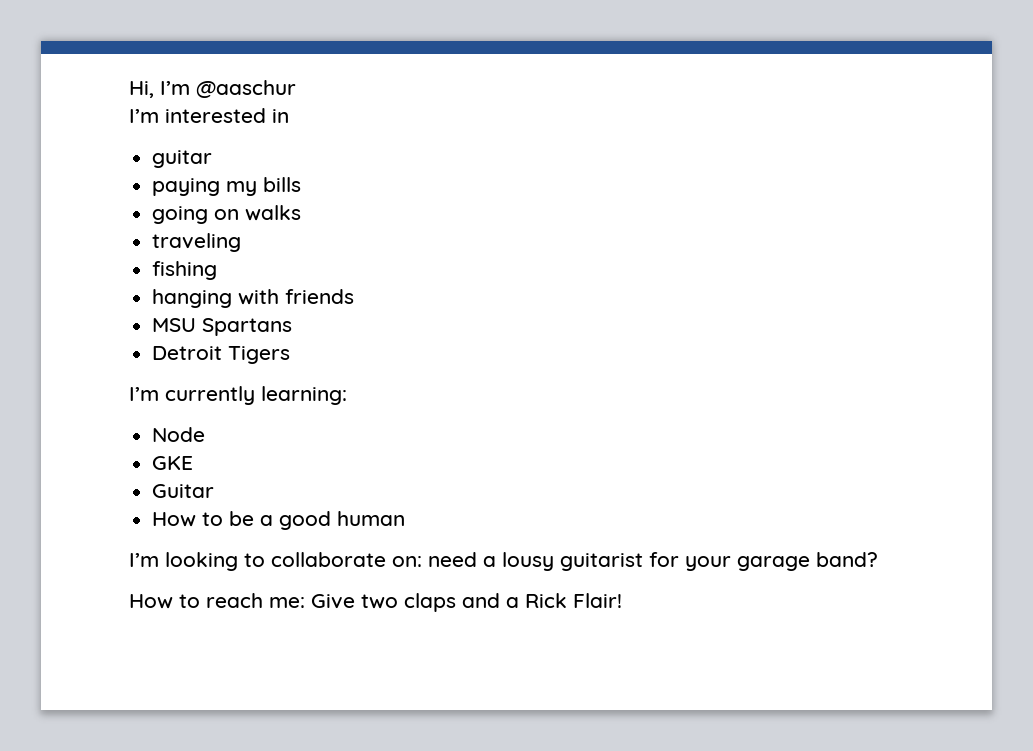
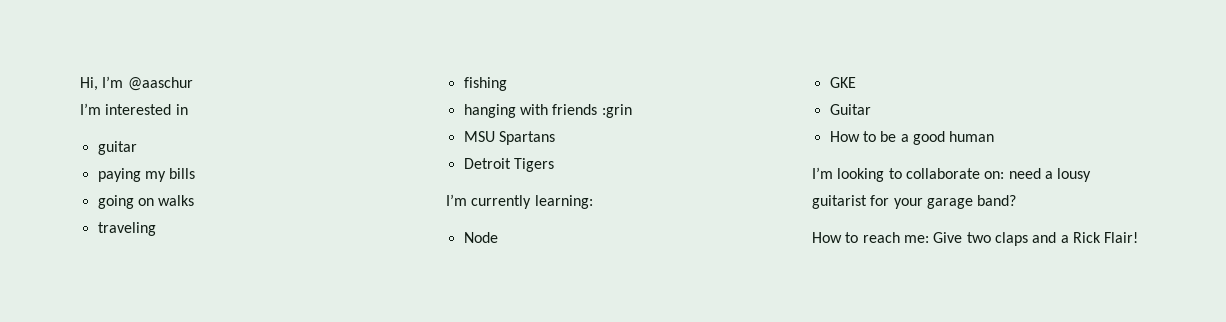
- hanging with friends
+ hanging with friends :grin

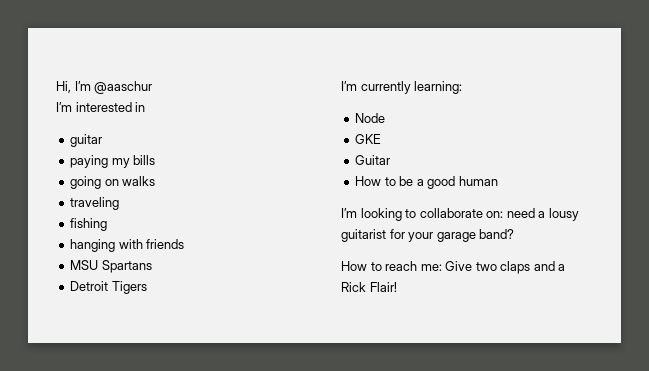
- hanging with friends :grin
+ hanging with friends

